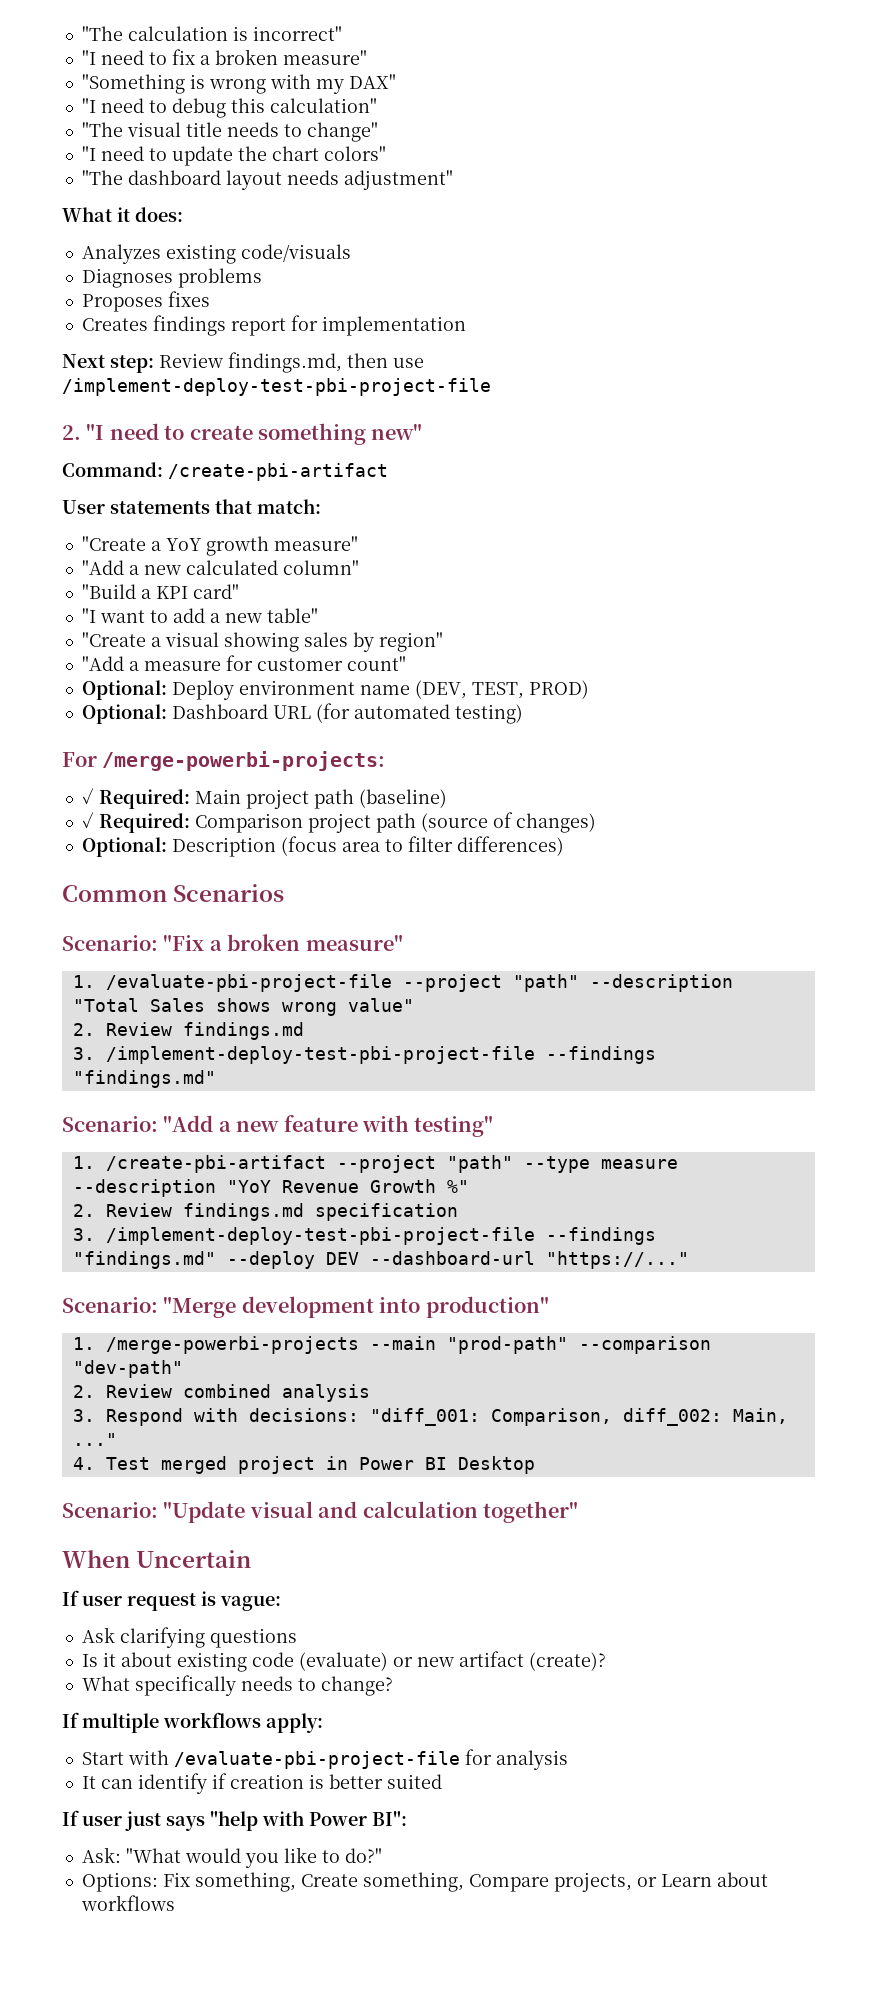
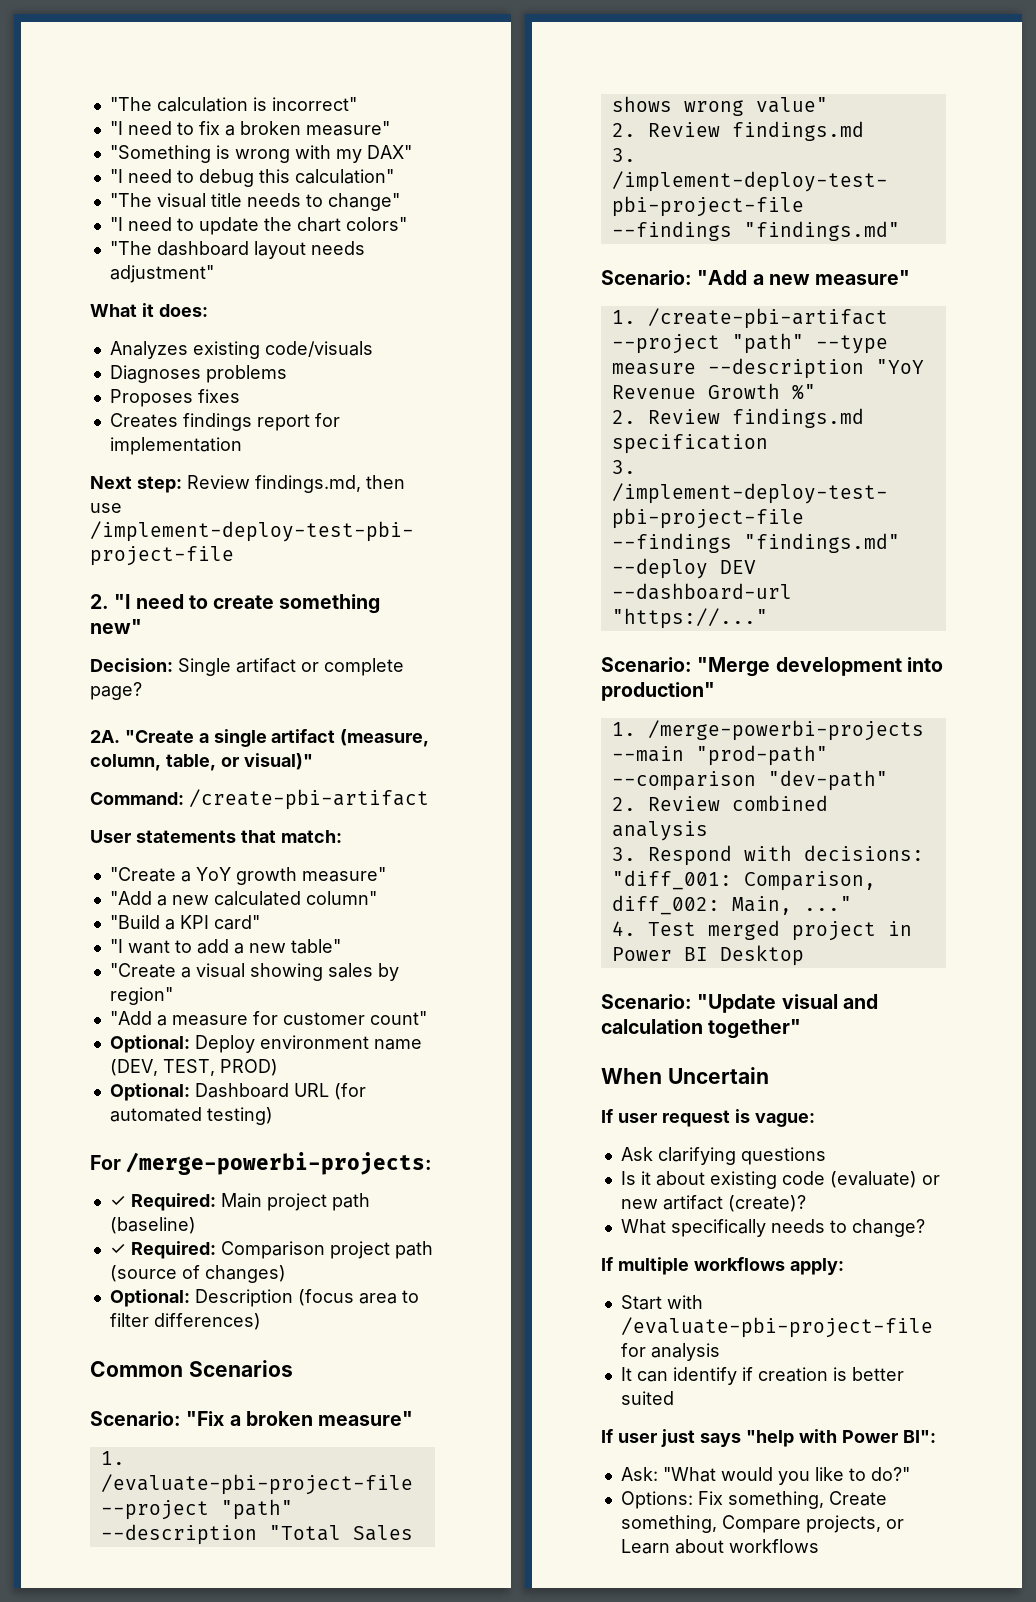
+ Decision: Single artifact or complete page?
+ 2A. "Create a single artifact (measure, column, table, or visual)"
- Scenario: "Add a new feature with testing"
+ Scenario: "Add a new measure"

